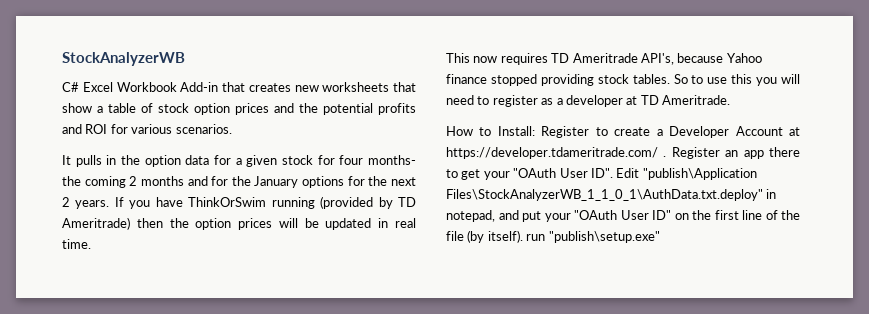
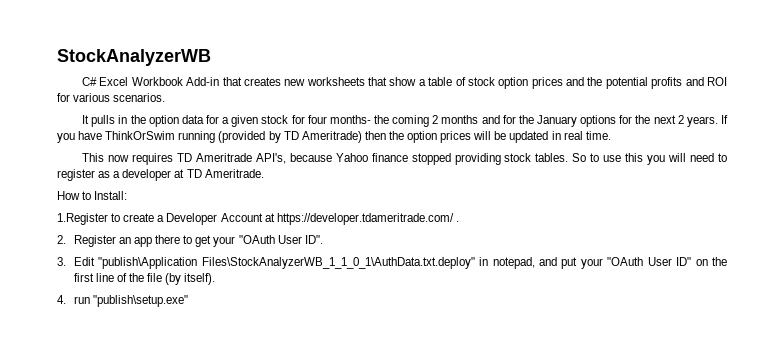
- How to Install: Register to create a Developer Account at https://developer.tdameritrade.com/ . Register an app there to get your "OAuth User ID". Edit "publish\Application Files\StockAnalyzerWB_1_1_0_1\AuthData.txt.deploy" in notepad, and put your "OAuth User ID" on the first line of the file (by itself). run "publish\setup.exe"
+ How to Install:
+ 1.Register to create a Developer Account at https://developer.tdameritrade.com/ .
+ 2. Register an app there to get your "OAuth User ID".
+ 3. Edit "publish\Application Files\StockAnalyzerWB_1_1_0_1\AuthData.txt.deploy" in notepad, and put your "OAuth User ID" on the first line of the file (by itself).
+ 4. run "publish\setup.exe"

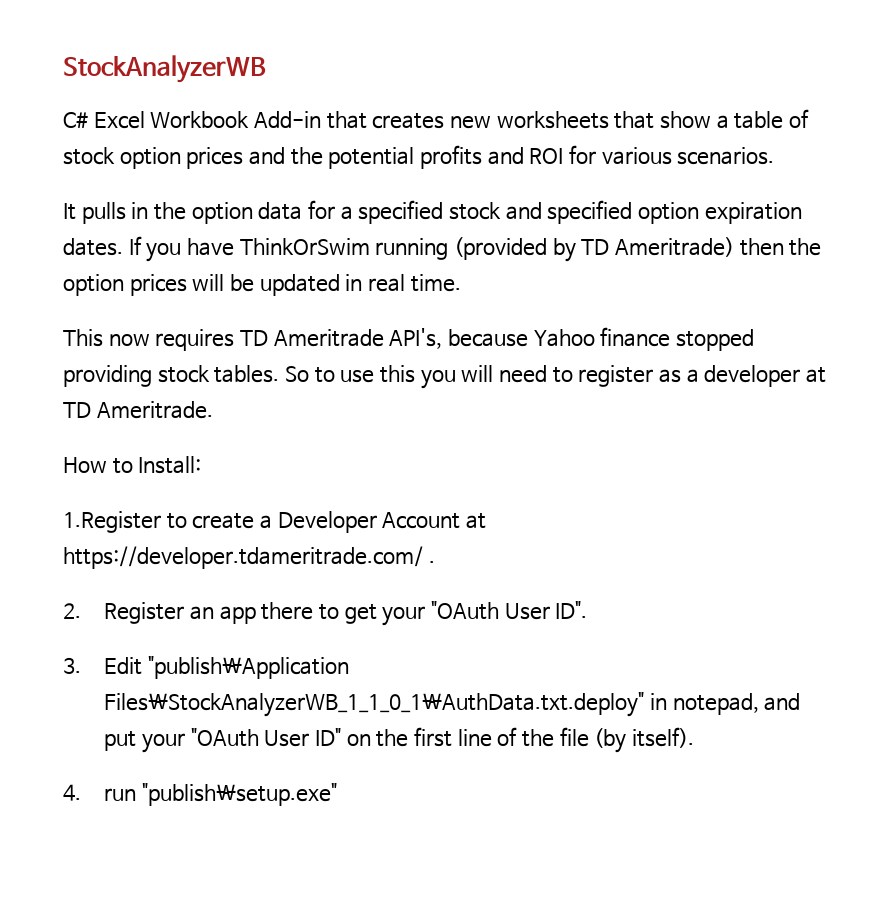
- It pulls in the option data for a given stock for four months- the coming 2 months and for the January options for the next 2 years.
+ It pulls in the option data for a specified stock and specified option expiration dates.

